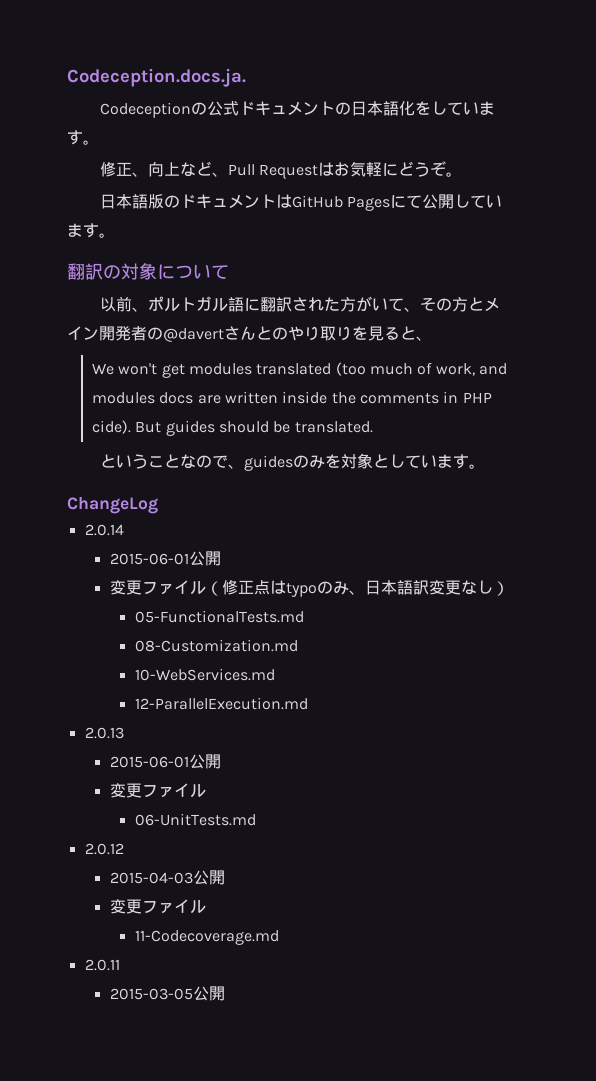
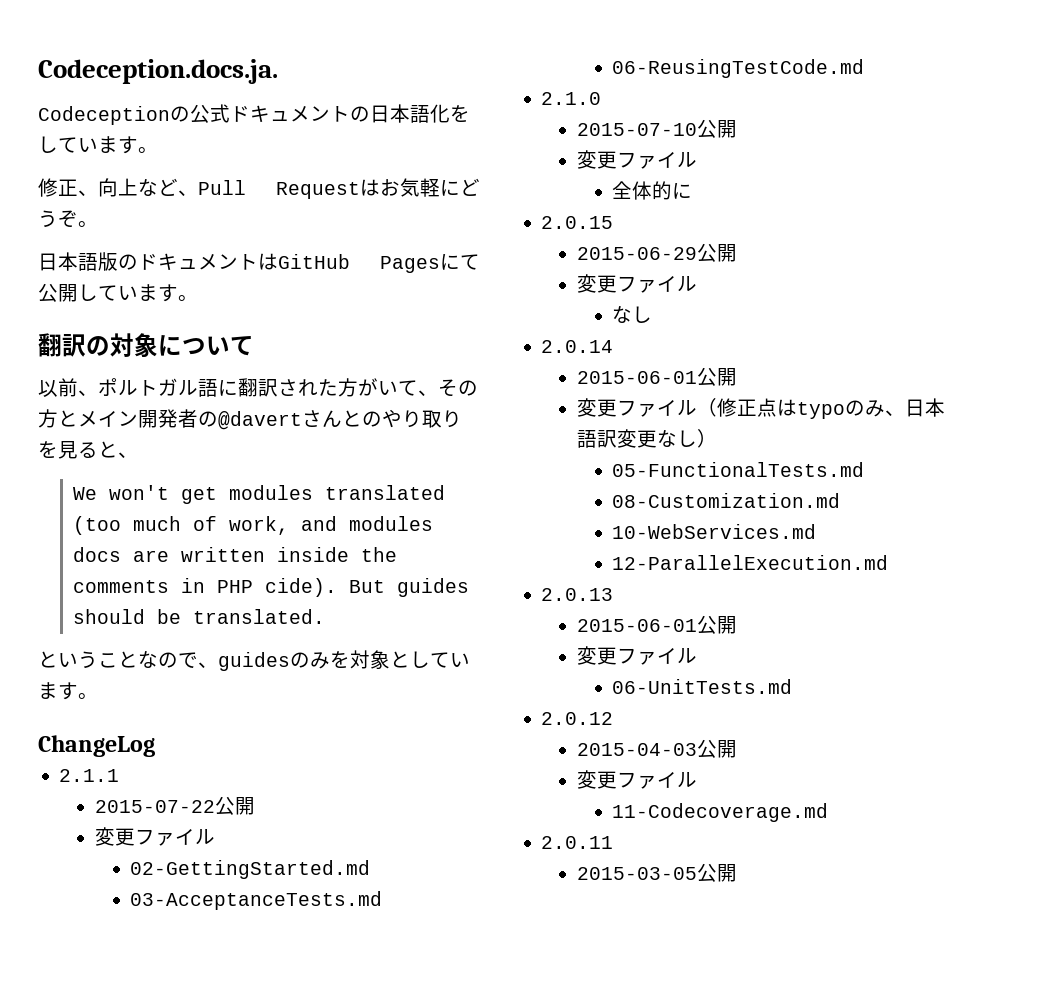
+ 2.1.1
+ 2015-07-22公開
+ 変更ファイル
+ 02-GettingStarted.md
+ 03-AcceptanceTests.md
+ 06-ReusingTestCode.md
+ 2.1.0
+ 2015-07-10公開
+ 変更ファイル
+ 全体的に
+ 2.0.15
+ 2015-06-29公開
+ 変更ファイル
+ なし

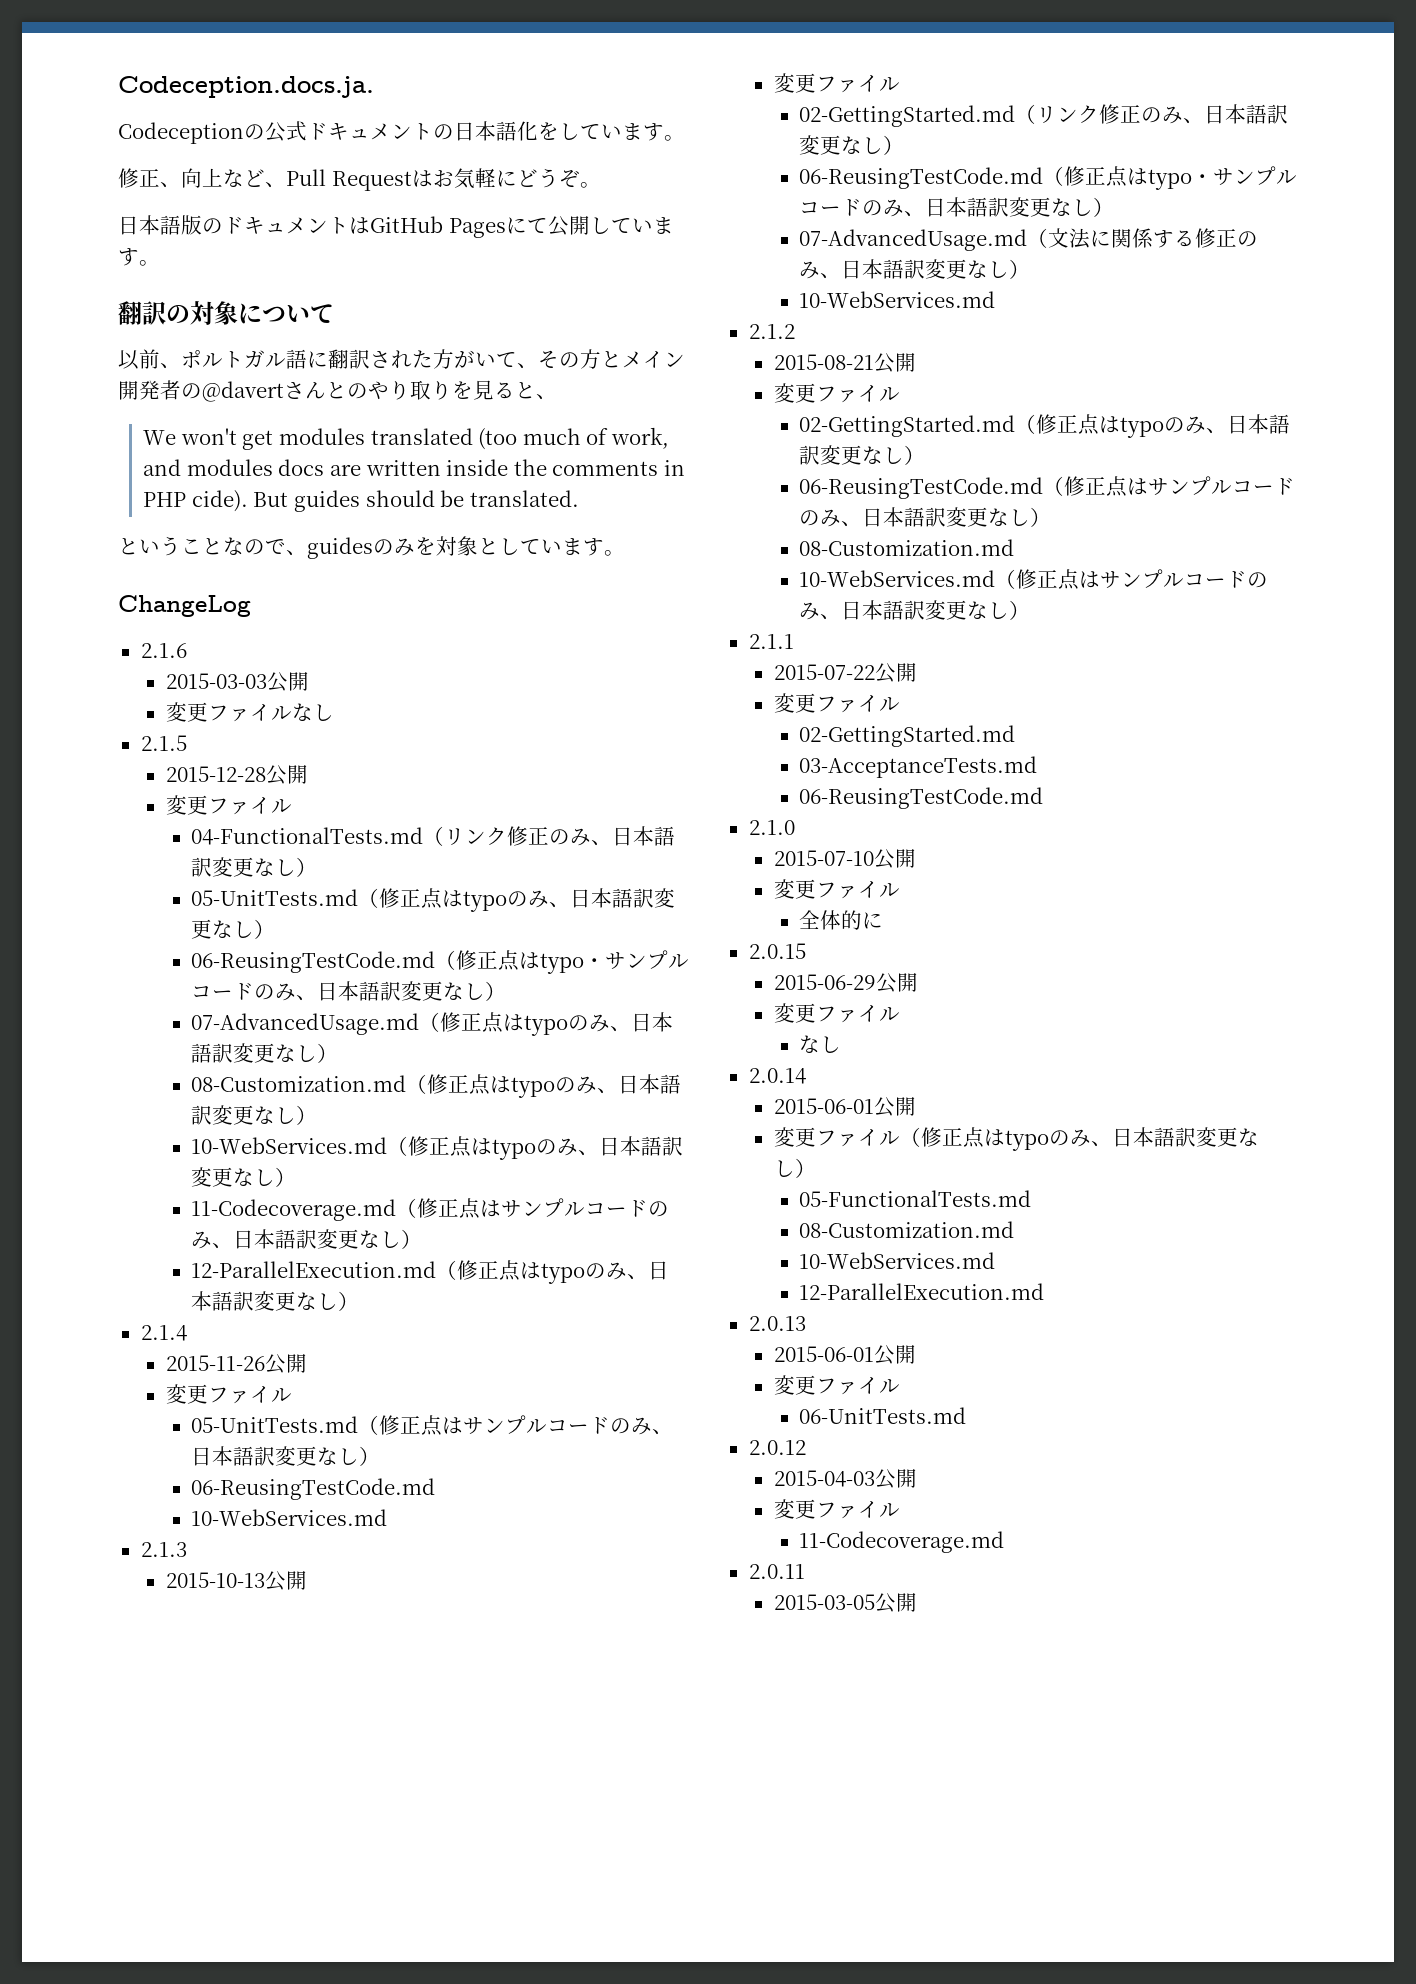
+ 2.1.6
+ 2015-03-03公開
+ 変更ファイルなし
+ 2.1.5
+ 2015-12-28公開
+ 変更ファイル
+ 04-FunctionalTests.md（リンク修正のみ、日本語訳変更なし）
+ 05-UnitTests.md（修正点はtypoのみ、日本語訳変更なし）
+ 06-ReusingTestCode.md（修正点はtypo・サンプルコードのみ、日本語訳変更なし）
+ 07-AdvancedUsage.md（修正点はtypoのみ、日本語訳変更なし）
+ 08-Customization.md（修正点はtypoのみ、日本語訳変更なし）
+ 10-WebServices.md（修正点はtypoのみ、日本語訳変更なし）
+ 11-Codecoverage.md（修正点はサンプルコードのみ、日本語訳変更なし）
+ 12-ParallelExecution.md（修正点はtypoのみ、日本語訳変更なし）
+ 2.1.4
+ 2015-11-26公開
+ 変更ファイル
+ 05-UnitTests.md（修正点はサンプルコードのみ、日本語訳変更なし）
+ 06-ReusingTestCode.md
+ 10-WebServices.md
+ 2.1.3
+ 2015-10-13公開
+ 変更ファイル
+ 02-GettingStarted.md（リンク修正のみ、日本語訳変更なし）
+ 06-ReusingTestCode.md（修正点はtypo・サンプルコードのみ、日本語訳変更なし）
+ 07-AdvancedUsage.md（文法に関係する修正のみ、日本語訳変更なし）
+ 10-WebServices.md
+ 2.1.2
+ 2015-08-21公開
+ 変更ファイル
+ 02-GettingStarted.md（修正点はtypoのみ、日本語訳変更なし）
+ 06-ReusingTestCode.md（修正点はサンプルコードのみ、日本語訳変更なし）
+ 08-Customization.md
+ 10-WebServices.md（修正点はサンプルコードのみ、日本語訳変更なし）

